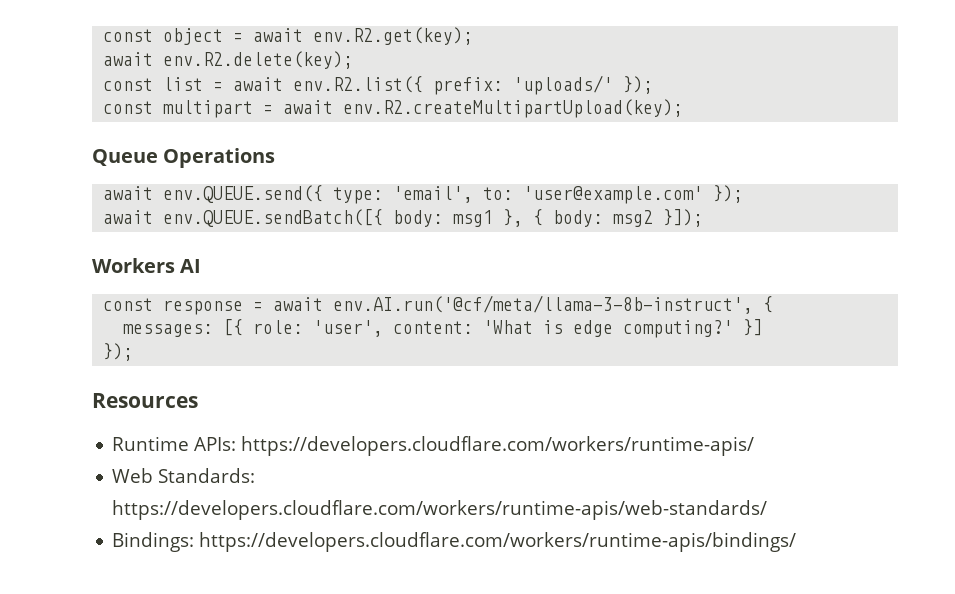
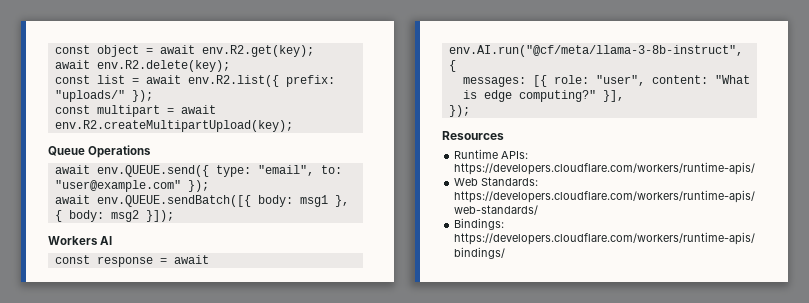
- const list = await env.R2.list({ prefix: 'uploads/' });
+ const list = await env.R2.list({ prefix: "uploads/" });
- await env.QUEUE.send({ type: 'email', to: 'user@example.com' });
+ await env.QUEUE.send({ type: "email", to: "user@example.com" });
- const response = await env.AI.run('@cf/meta/llama-3-8b-instruct', {
+ const response = await env.AI.run("@cf/meta/llama-3-8b-instruct", {
- messages: [{ role: 'user', content: 'What is edge computing?' }]
+ messages: [{ role: "user", content: "What is edge computing?" }],

